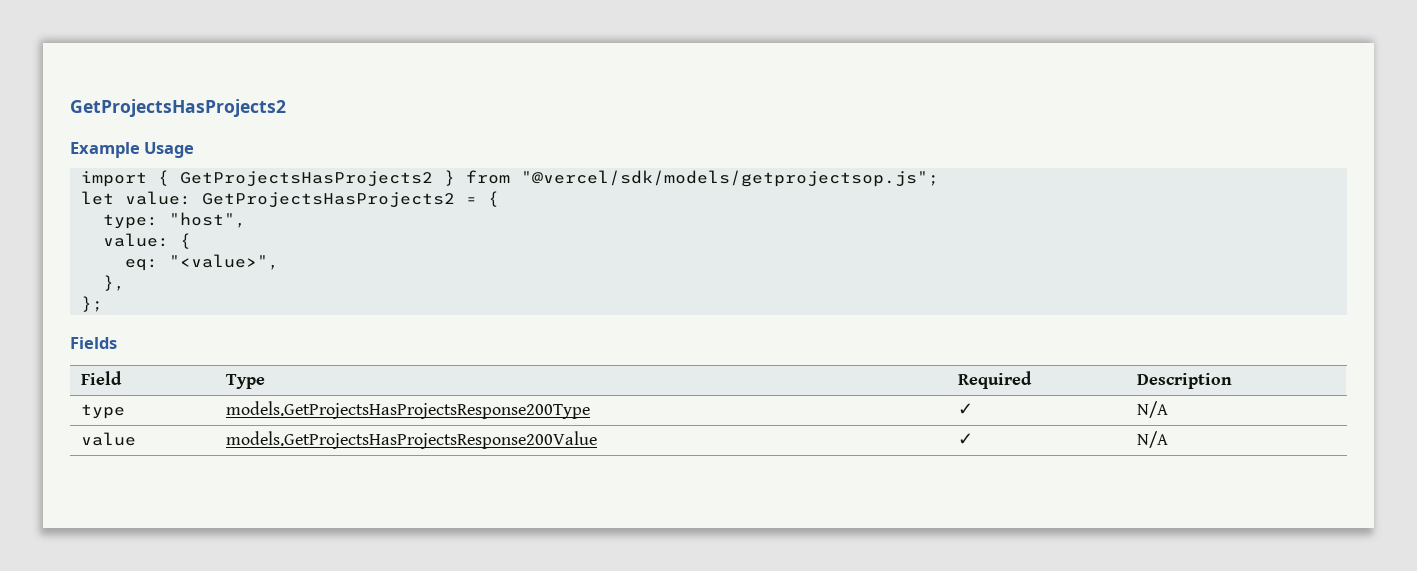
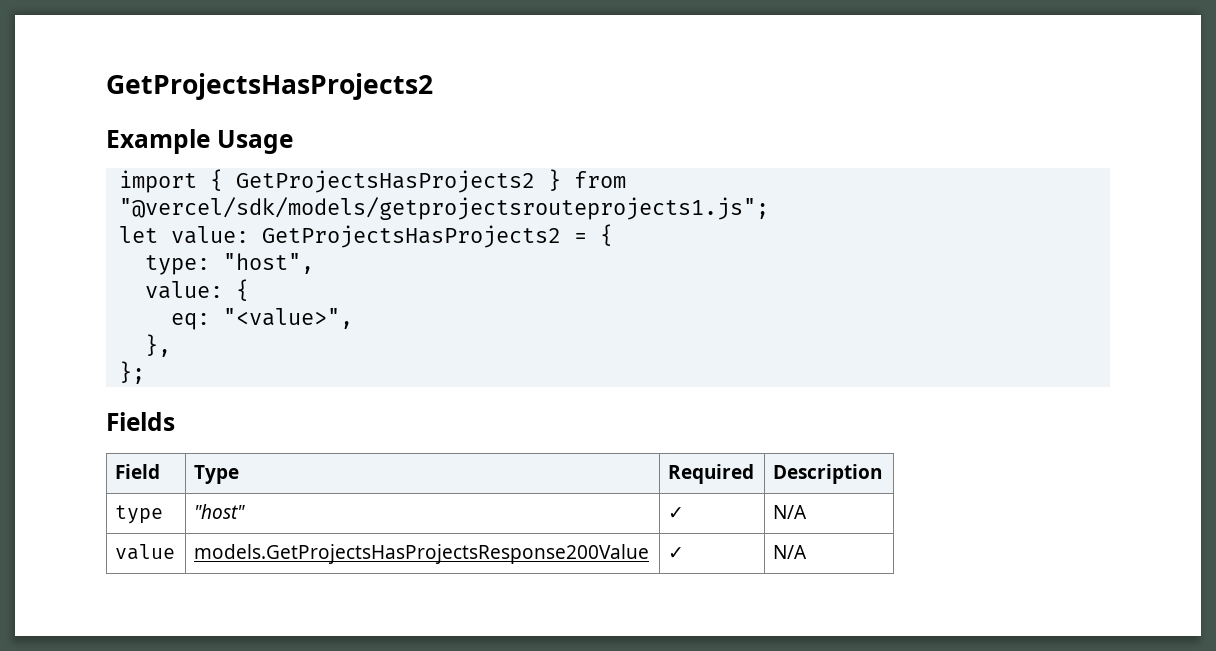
- import { GetProjectsHasProjects2 } from "@vercel/sdk/models/getprojectsop.js";
+ import { GetProjectsHasProjects2 } from "@vercel/sdk/models/getprojectsrouteprojects1.js";
- type | models.GetProjectsHasProjectsResponse200Type | ✓ | N/A
+ type | "host" | ✓ | N/A

